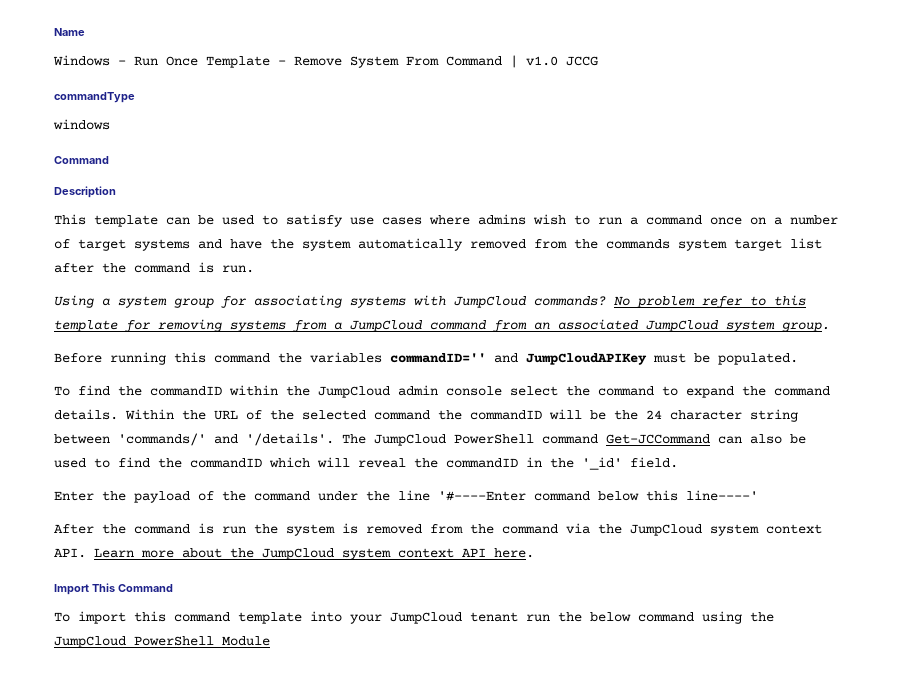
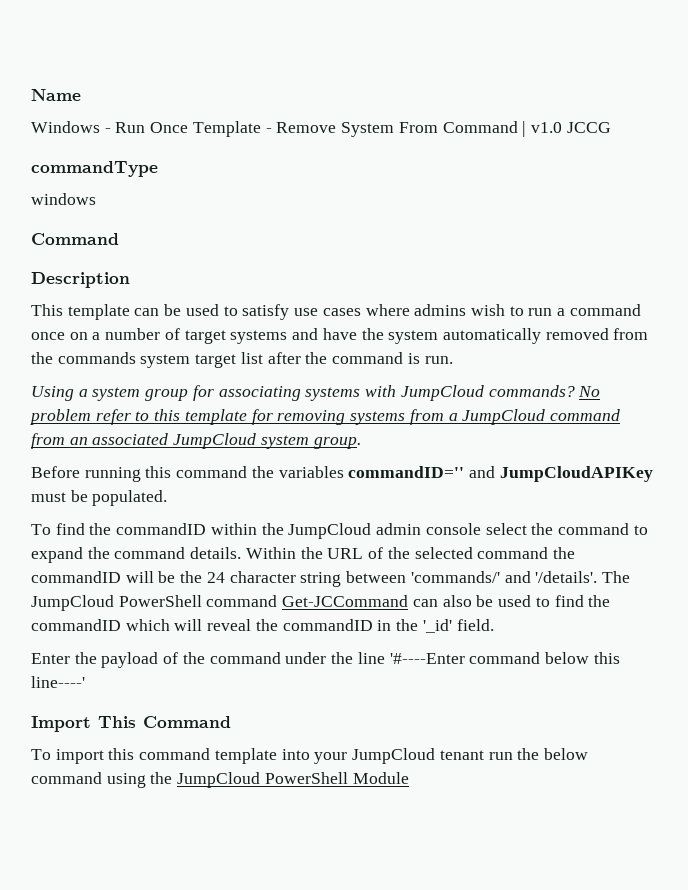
- After the command is run the system is removed from the command via the JumpCloud system context API. Learn more about the JumpCloud system context API here.

